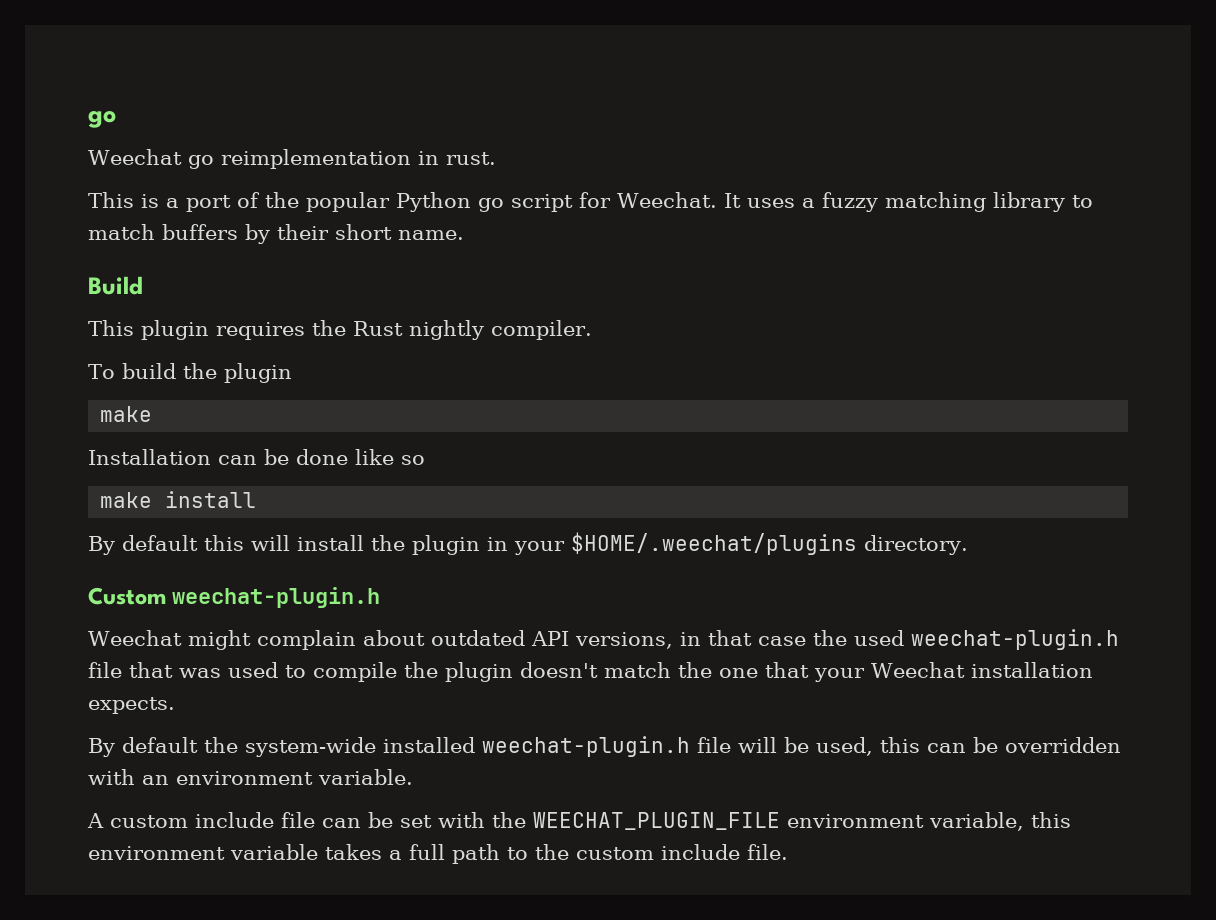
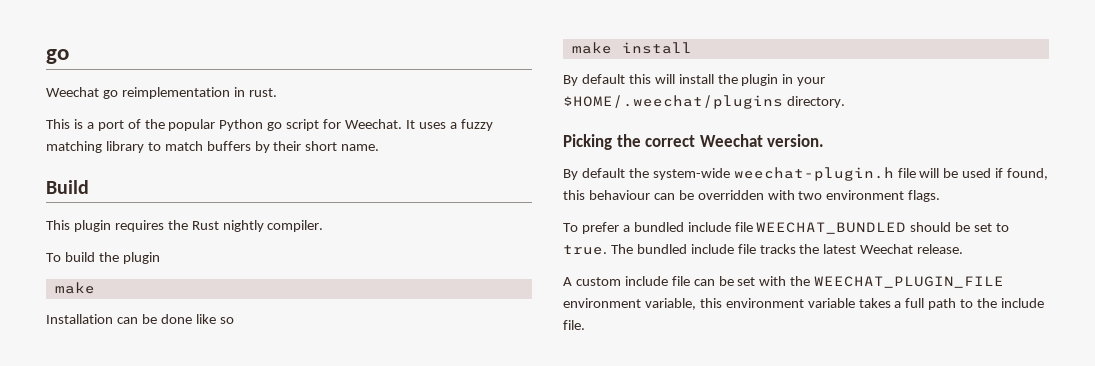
- Custom weechat-plugin.h
- Weechat might complain about outdated API versions, in that case the used weechat-plugin.h file that was used to compile the plugin doesn't match the one that your Weechat installation expects.
+ Picking the correct Weechat version.
- By default the system-wide installed weechat-plugin.h file will be used, this can be overridden with an environment variable.
+ By default the system-wide weechat-plugin.h file will be used if found, this behaviour can be overridden with two environment flags.
+ To prefer a bundled include file WEECHAT_BUNDLED should be set to true. The bundled include file tracks the latest Weechat release.
- A custom include file can be set with the WEECHAT_PLUGIN_FILE environment variable, this environment variable takes a full path to the custom include file.
+ A custom include file can be set with the WEECHAT_PLUGIN_FILE environment variable, this environment variable takes a full path to the include file.

